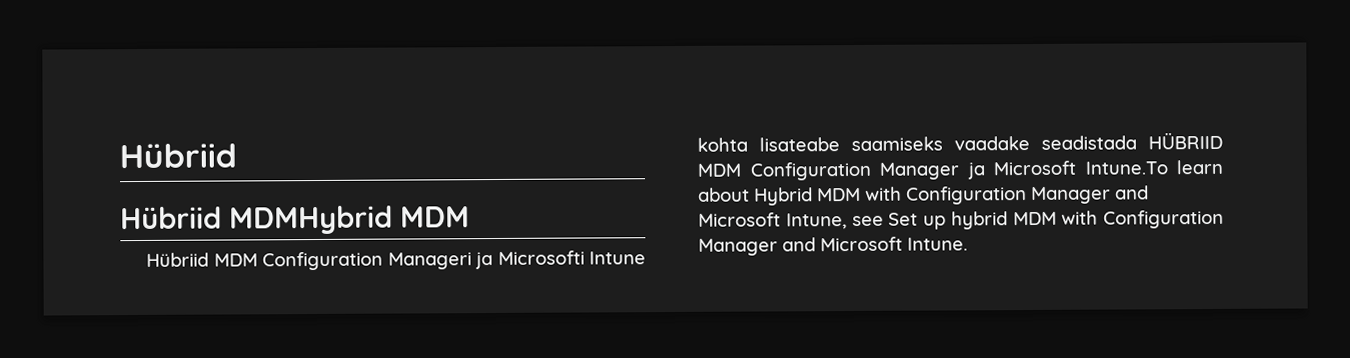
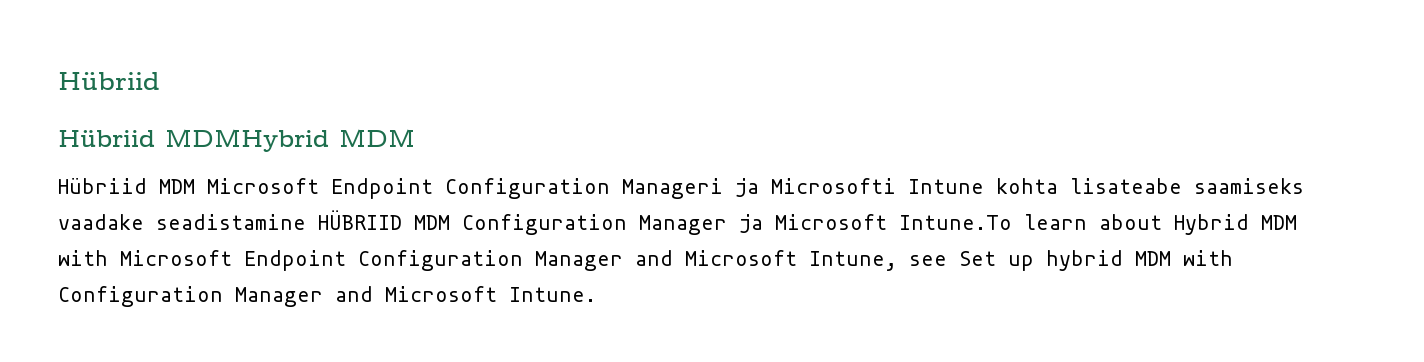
- Hübriid MDM Configuration Manageri ja Microsofti Intune kohta lisateabe saamiseks vaadake seadistada HÜBRIID MDM Configuration Manager ja Microsoft Intune.To learn about Hybrid MDM with Configuration Manager and Microsoft Intune, see Set up hybrid MDM with Configuration Manager and Microsoft Intune.
+ Hübriid MDM Microsoft Endpoint Configuration Manageri ja Microsofti Intune kohta lisateabe saamiseks vaadake seadistamine HÜBRIID MDM Configuration Manager ja Microsoft Intune.To learn about Hybrid MDM with Microsoft Endpoint Configuration Manager and Microsoft Intune, see Set up hybrid MDM with Configuration Manager and Microsoft Intune.

